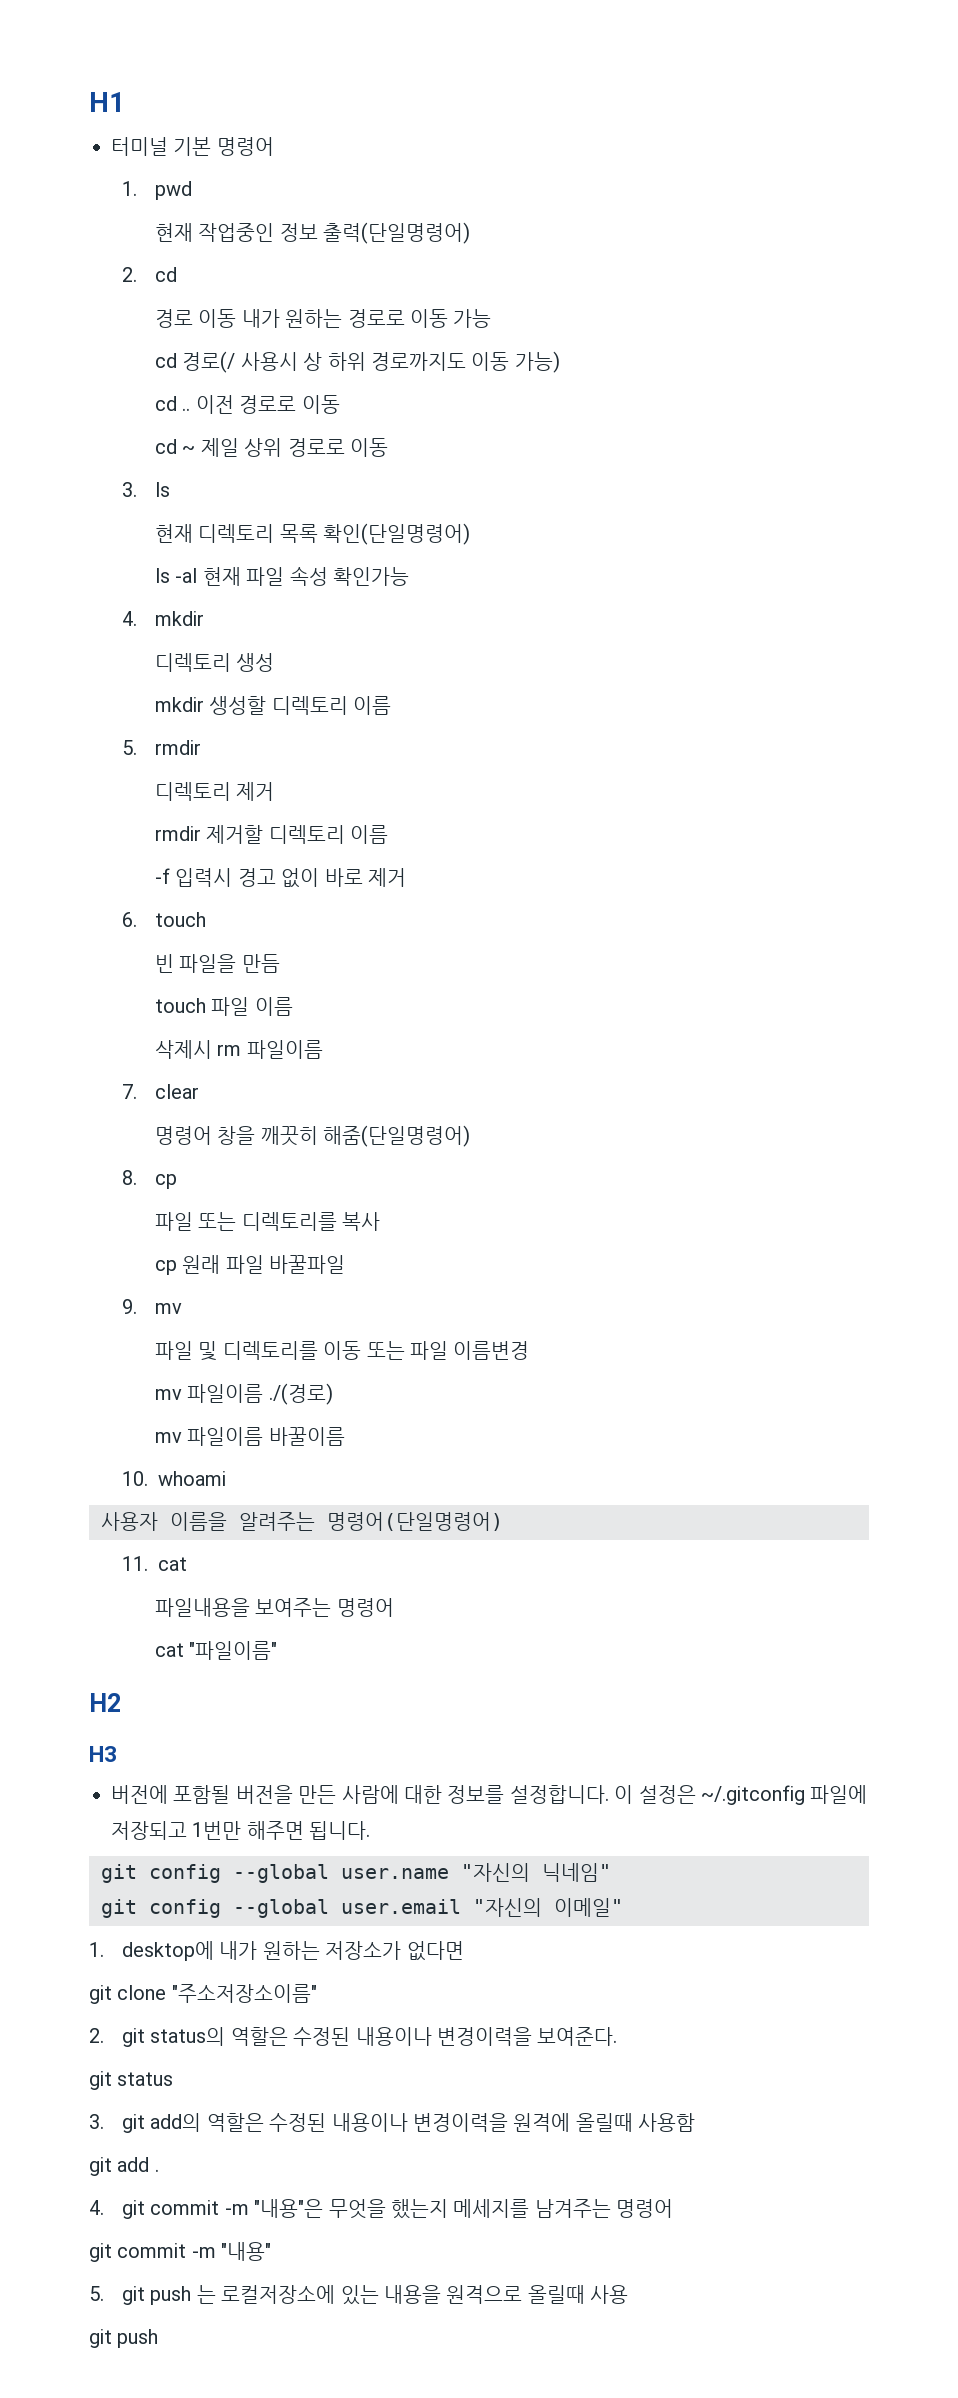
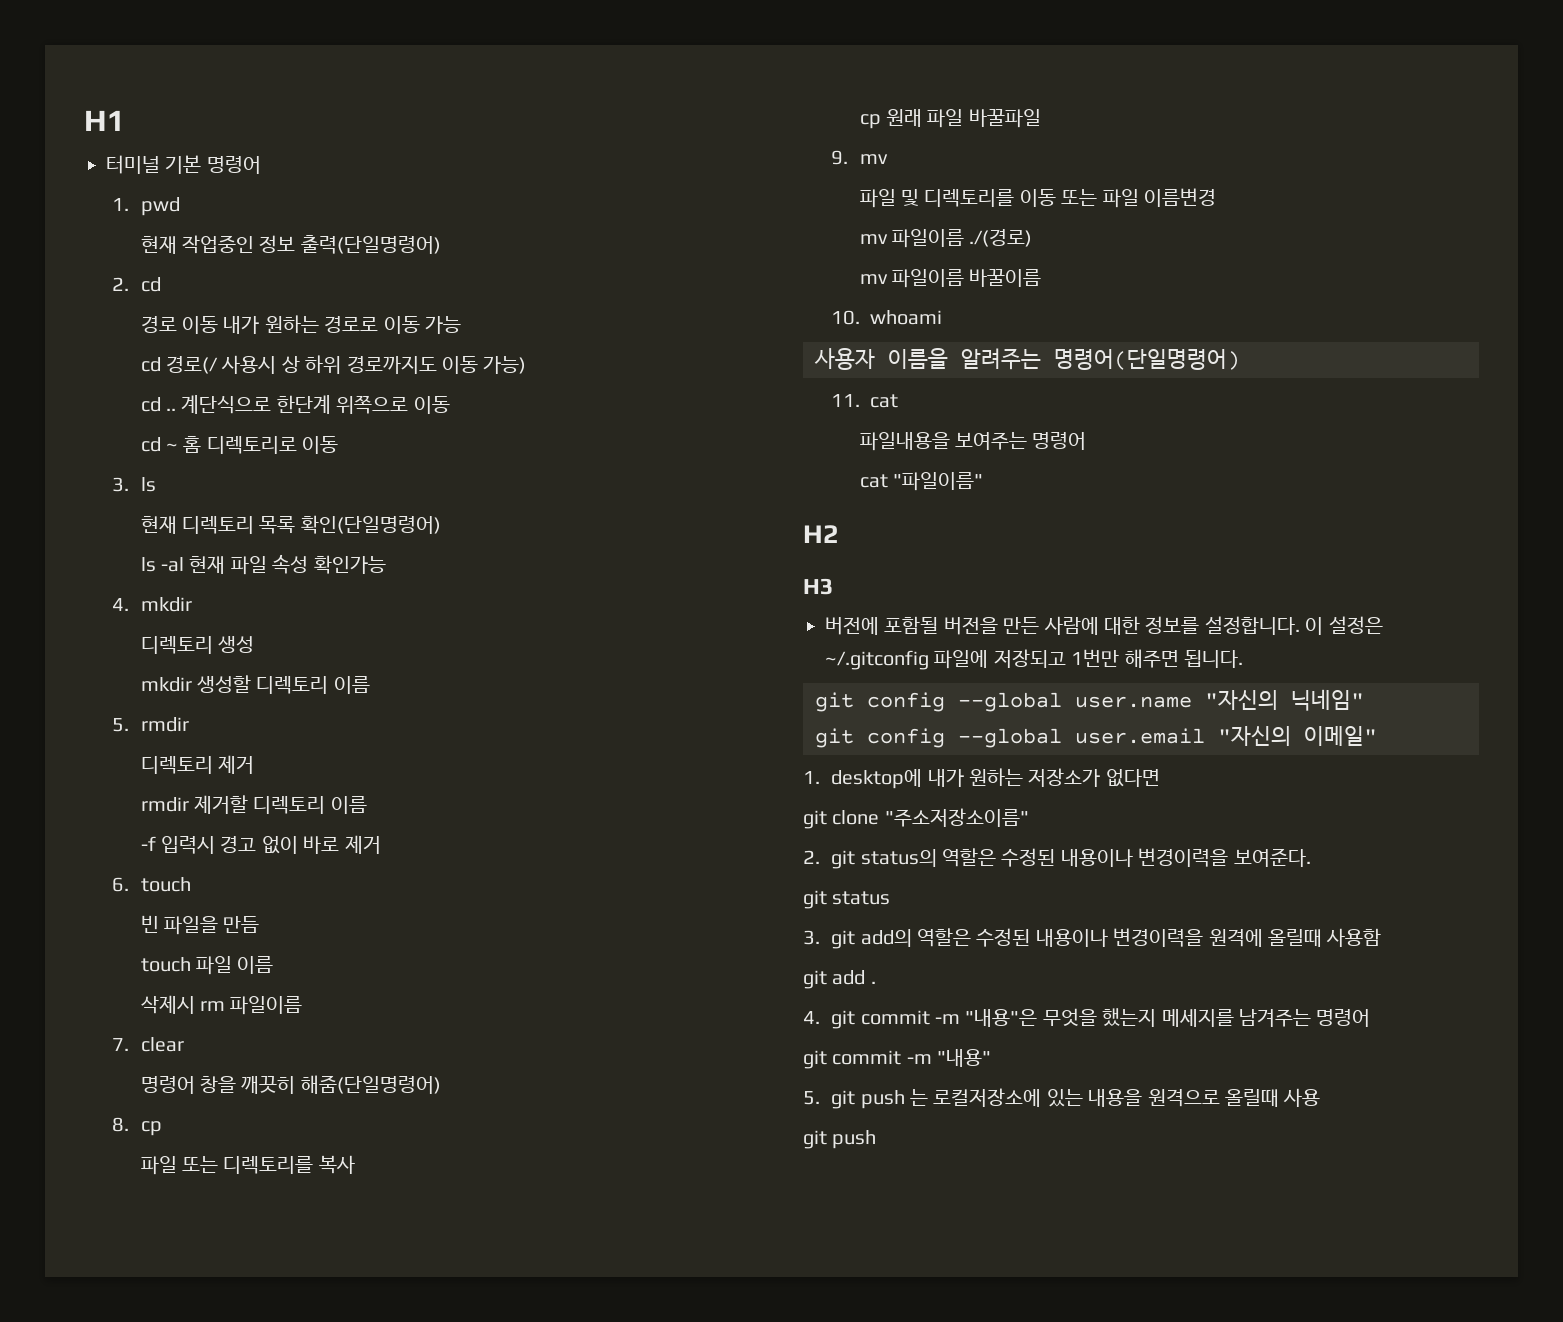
- 이전 경로로 이동
+ 계단식으로 한단계 위쪽으로 이동
- cd ~ 제일 상위 경로로 이동
+ cd ~ 홈 디렉토리로 이동

